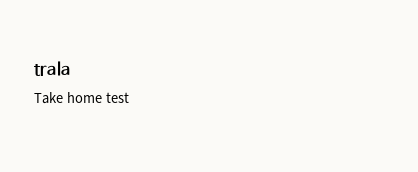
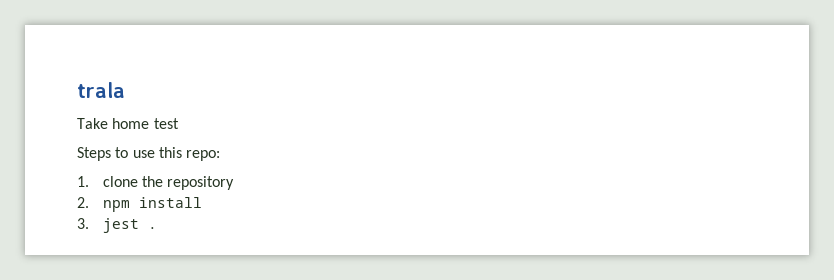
+ Steps to use this repo:
+ 1. clone the repository
+ 2. npm install
+ 3. jest .

